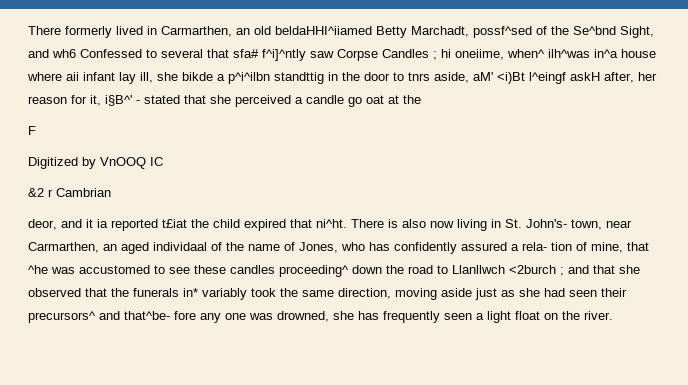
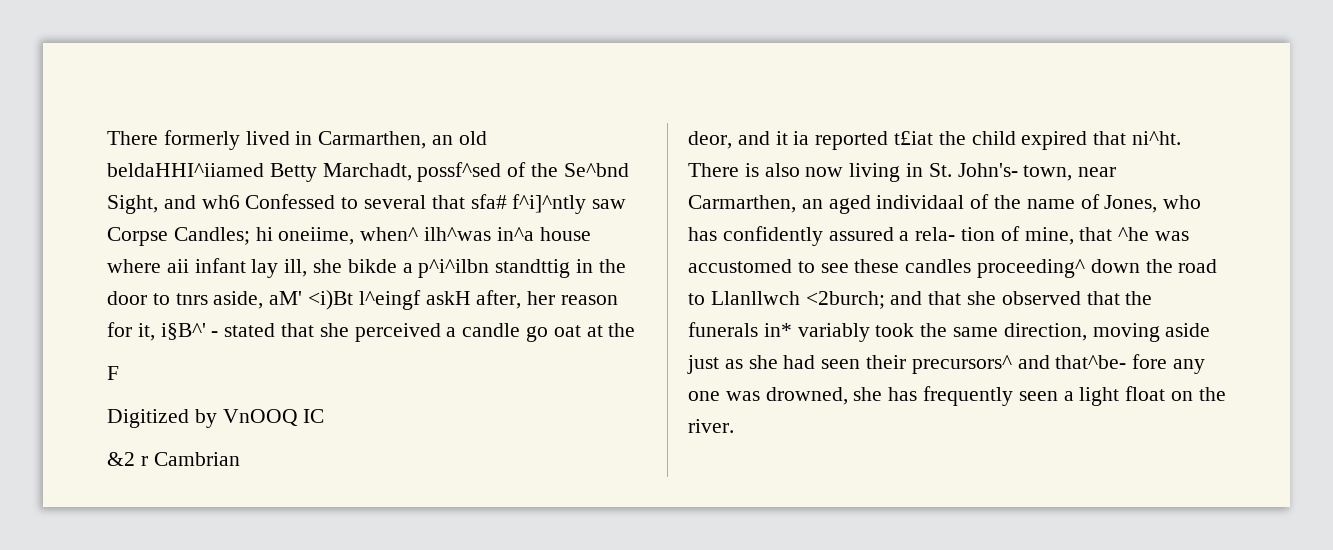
- There formerly lived in Carmarthen, an old beldaHHI^iiamed Betty Marchadt, possf^sed of the Se^bnd Sight, and wh6 Confessed to several that sfa# f^i]^ntly saw Corpse Candles ;
+ There formerly lived in Carmarthen, an old beldaHHI^iiamed Betty Marchadt, possf^sed of the Se^bnd Sight, and wh6 Confessed to several that sfa# f^i]^ntly saw Corpse Candles;
- There is also now living in St. John's- town, near Carmarthen, an aged individaal of the name of Jones, who has confidently assured a rela- tion of mine, that ^he was accustomed to see these candles proceeding^ down the road to Llanllwch <2burch ;
+ There is also now living in St. John's- town, near Carmarthen, an aged individaal of the name of Jones, who has confidently assured a rela- tion of mine, that ^he was accustomed to see these candles proceeding^ down the road to Llanllwch <2burch;

